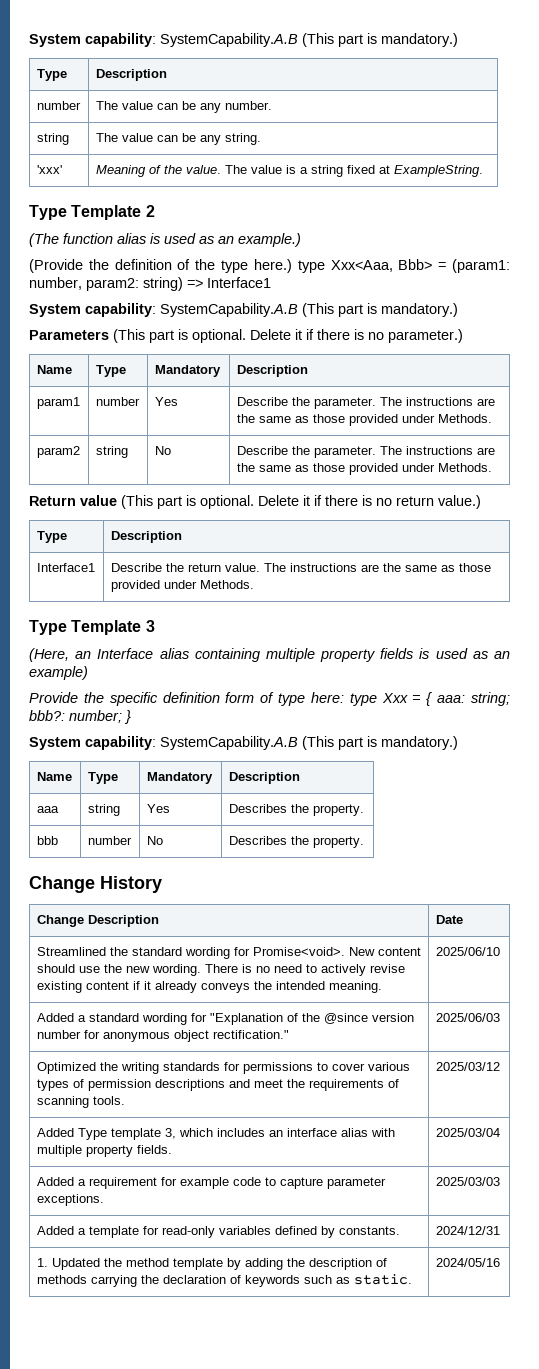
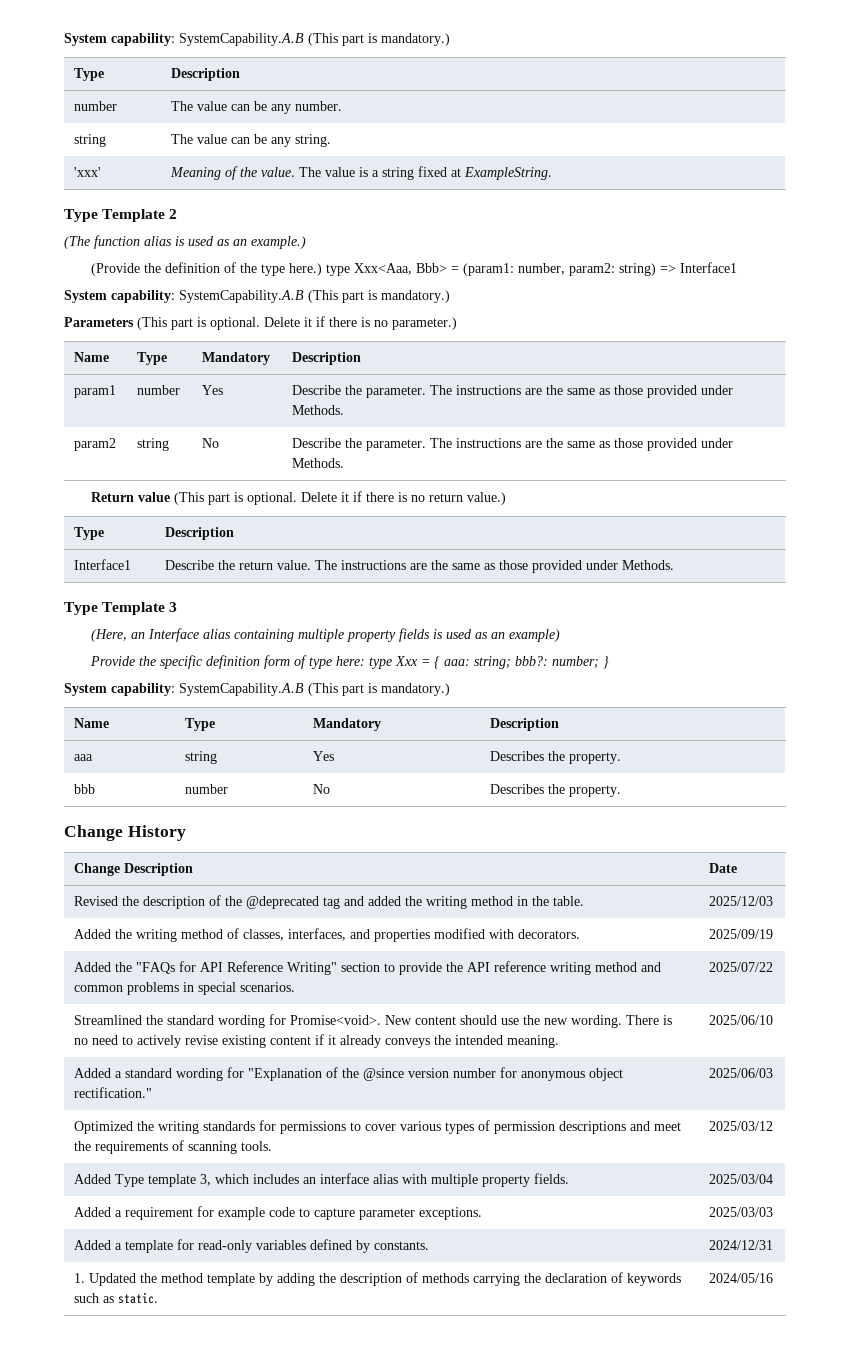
+ Revised the description of the @deprecated tag and added the writing method in the table. | 2025/12/03
+ Added the writing method of classes, interfaces, and properties modified with decorators. | 2025/09/19
+ Added the "FAQs for API Reference Writing" section to provide the API reference writing method and common problems in special scenarios. | 2025/07/22

